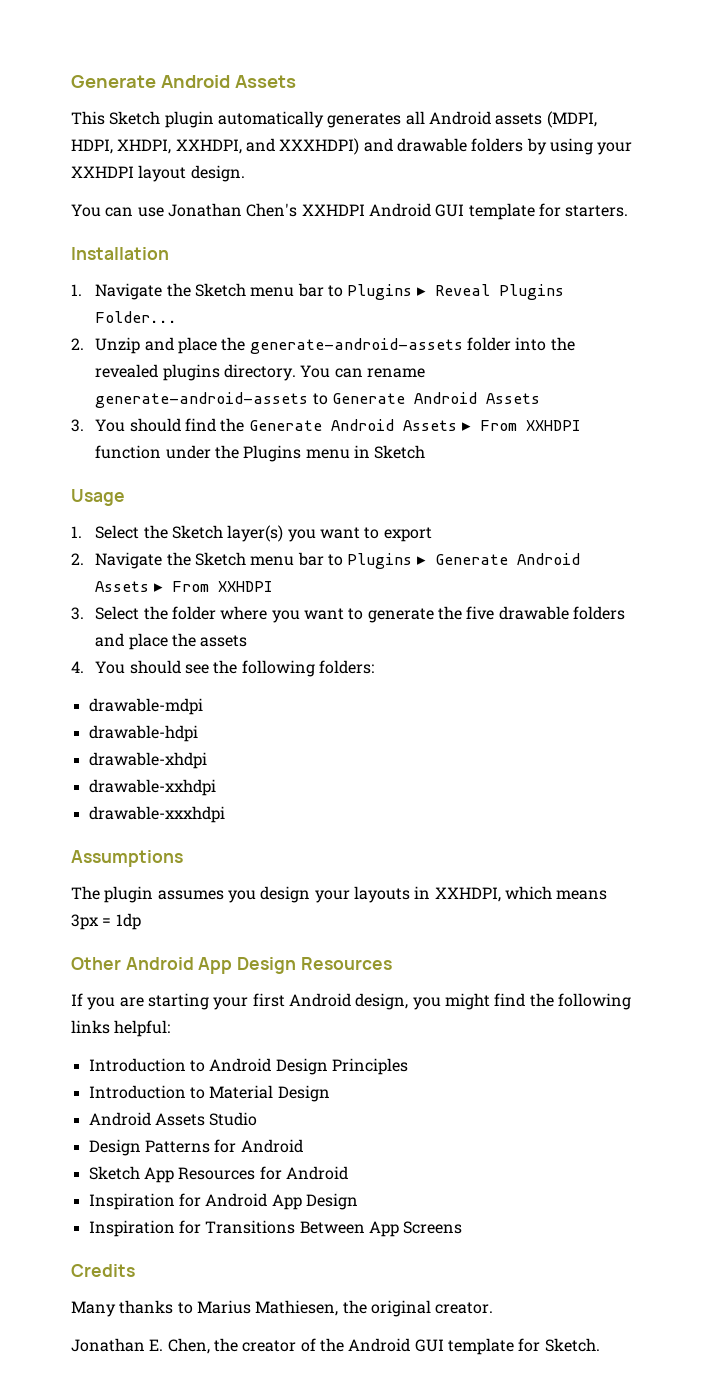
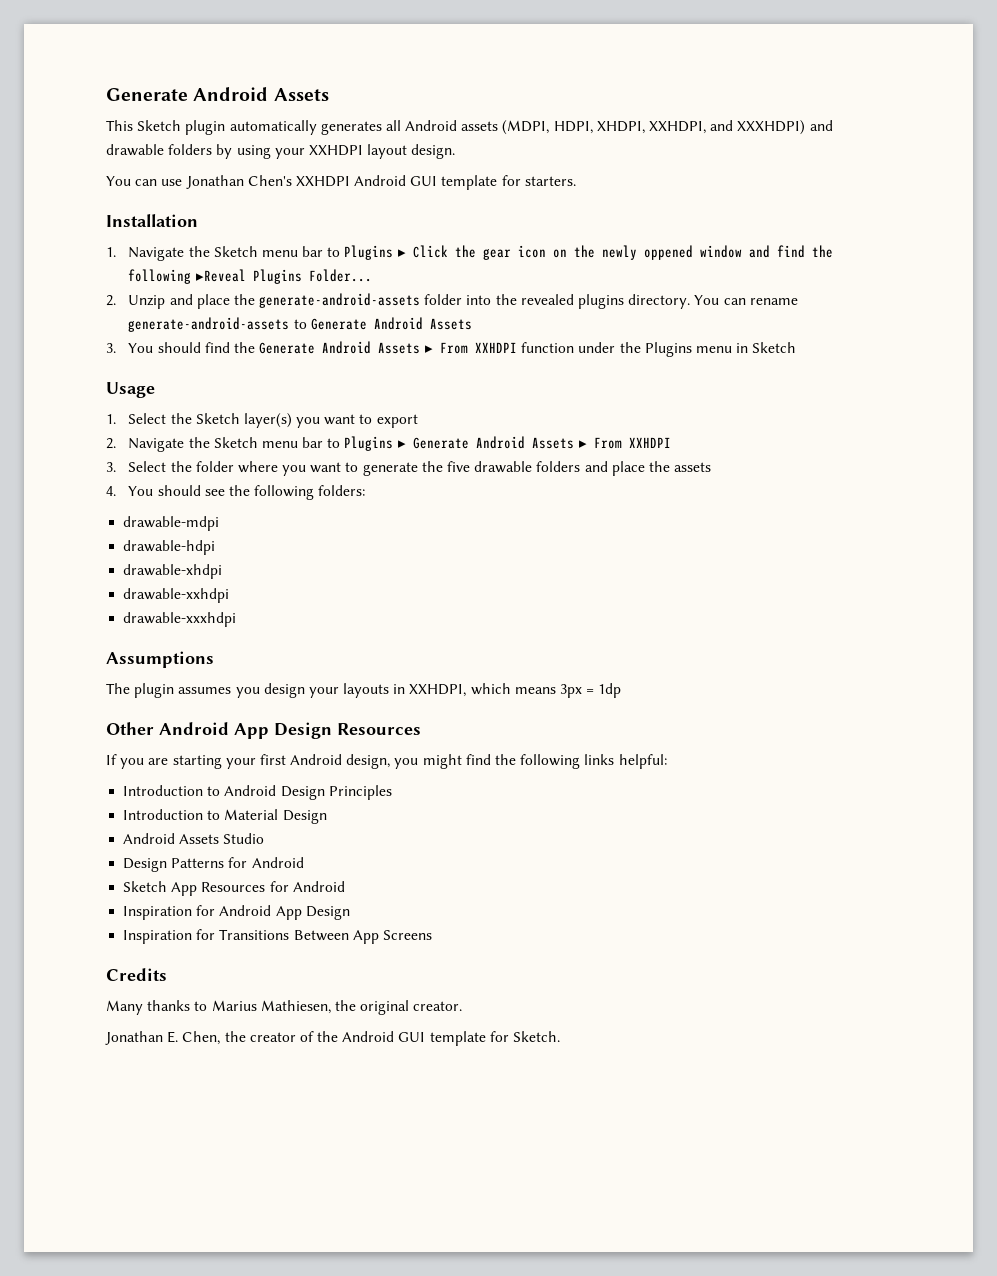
- 1. Navigate the Sketch menu bar to Plugins ▸ Reveal Plugins Folder...
+ 1. Navigate the Sketch menu bar to Plugins ▸ Click the gear icon on the newly oppened window and find the following ▸Reveal Plugins Folder...

